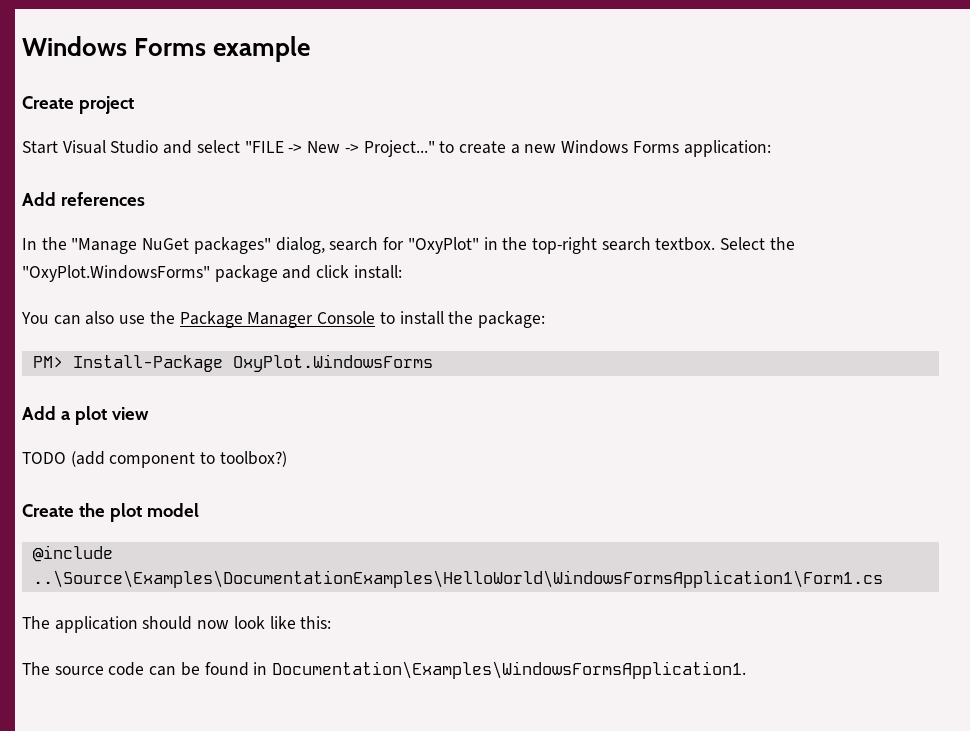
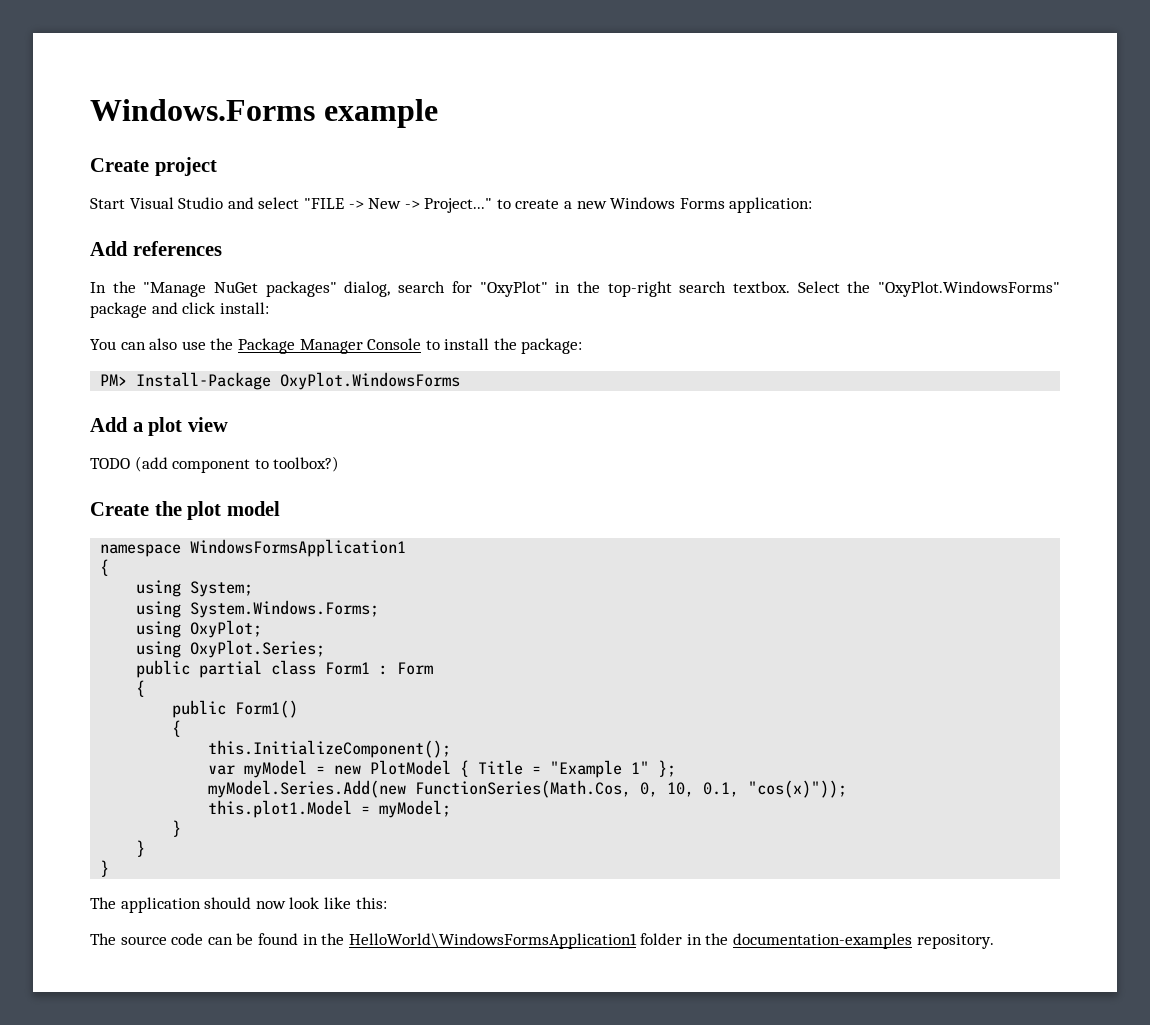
- Windows Forms example
+ Windows.Forms example
- @include ..\Source\Examples\DocumentationExamples\HelloWorld\WindowsFormsApplication1\Form1.cs
+ namespace WindowsFormsApplication1
+ {
+ using System;
+ using System.Windows.Forms;
+ using OxyPlot;
+ using OxyPlot.Series;
+ public partial class Form1 : Form
+ {
+ public Form1()
+ {
+ this.InitializeComponent();
+ var myModel = new PlotModel { Title = "Example 1" };
+ myModel.Series.Add(new FunctionSeries(Math.Cos, 0, 10, 0.1, "cos(x)"));
+ this.plot1.Model = myModel;
+ }
+ }
+ }
- The source code can be found in Documentation\Examples\WindowsFormsApplication1.
+ The source code can be found in the HelloWorld\WindowsFormsApplication1 folder in the documentation-examples repository.

